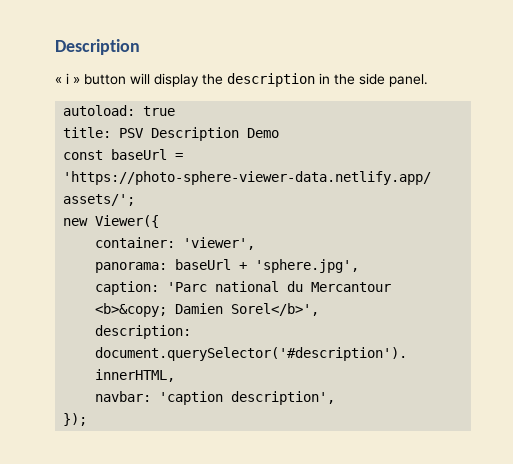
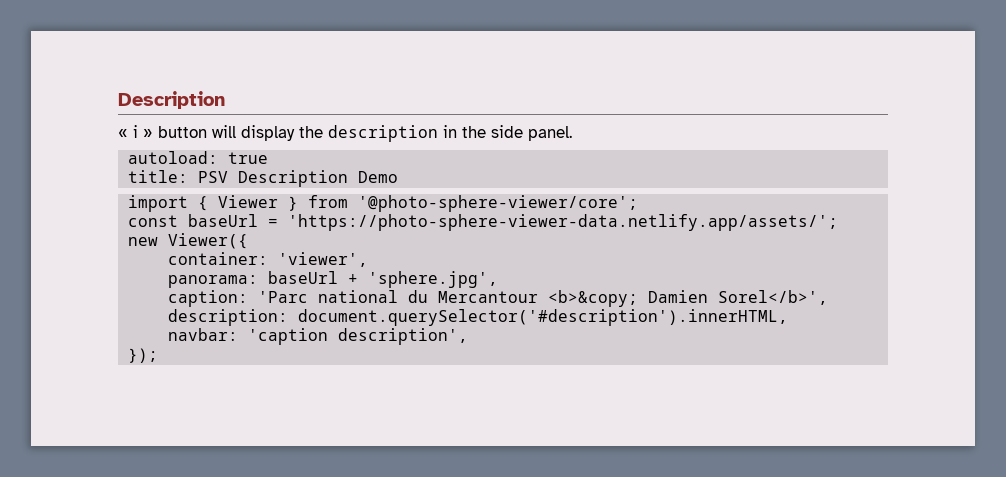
+ import { Viewer } from '@photo-sphere-viewer/core';

